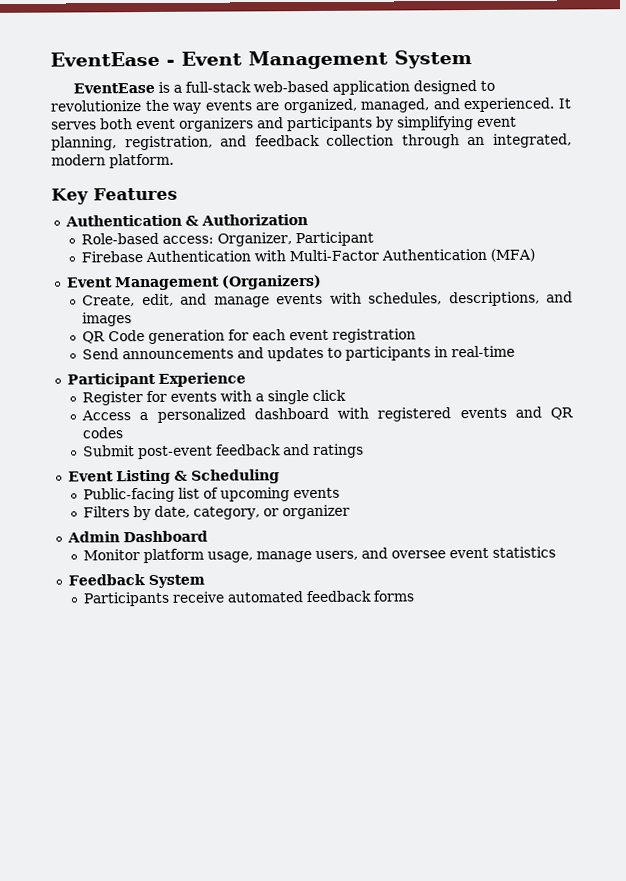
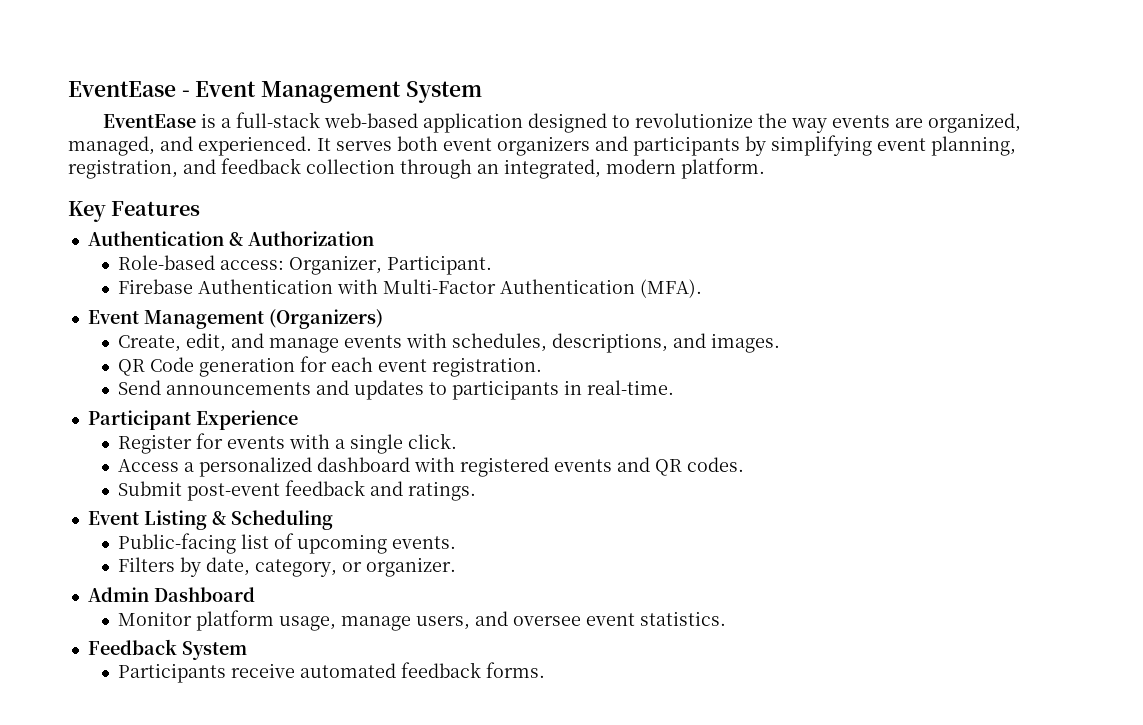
- Role-based access: Organizer, Participant
+ Role-based access: Organizer, Participant.
- Firebase Authentication with Multi-Factor Authentication (MFA)
+ Firebase Authentication with Multi-Factor Authentication (MFA).
- Create, edit, and manage events with schedules, descriptions, and images
+ Create, edit, and manage events with schedules, descriptions, and images.
- QR Code generation for each event registration
+ QR Code generation for each event registration.
- Send announcements and updates to participants in real-time
+ Send announcements and updates to participants in real-time.
- Register for events with a single click
+ Register for events with a single click.
- Access a personalized dashboard with registered events and QR codes
+ Access a personalized dashboard with registered events and QR codes.
- Submit post-event feedback and ratings
+ Submit post-event feedback and ratings.
- Public-facing list of upcoming events
+ Public-facing list of upcoming events.
- Filters by date, category, or organizer
+ Filters by date, category, or organizer.
- Monitor platform usage, manage users, and oversee event statistics
+ Monitor platform usage, manage users, and oversee event statistics.
- Participants receive automated feedback forms
+ Participants receive automated feedback forms.

